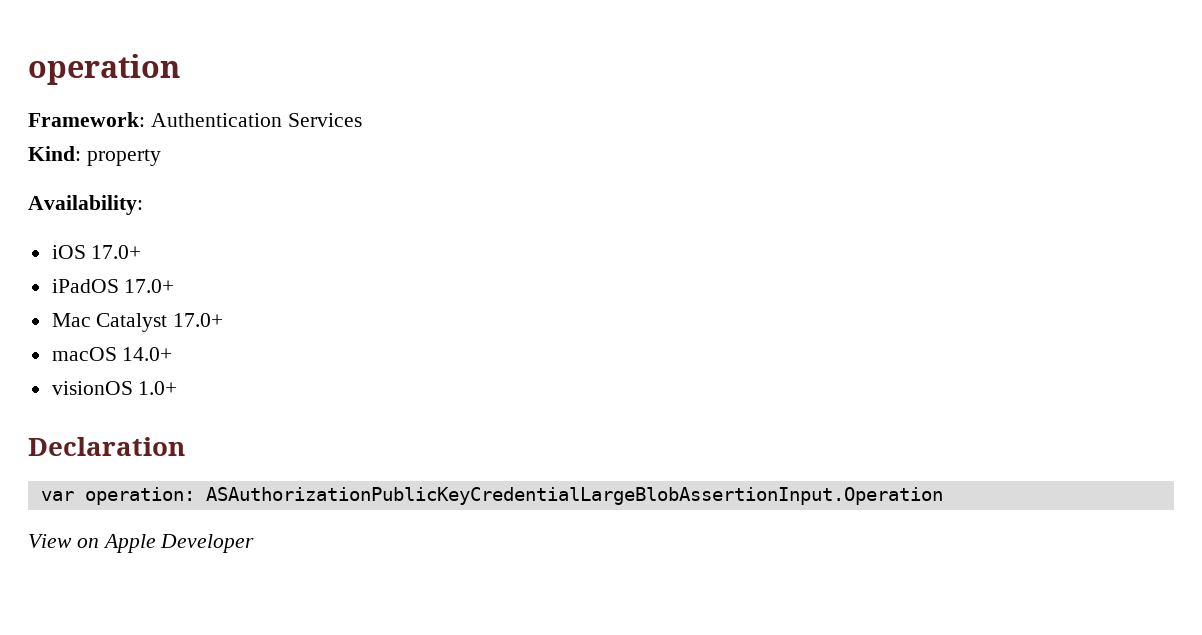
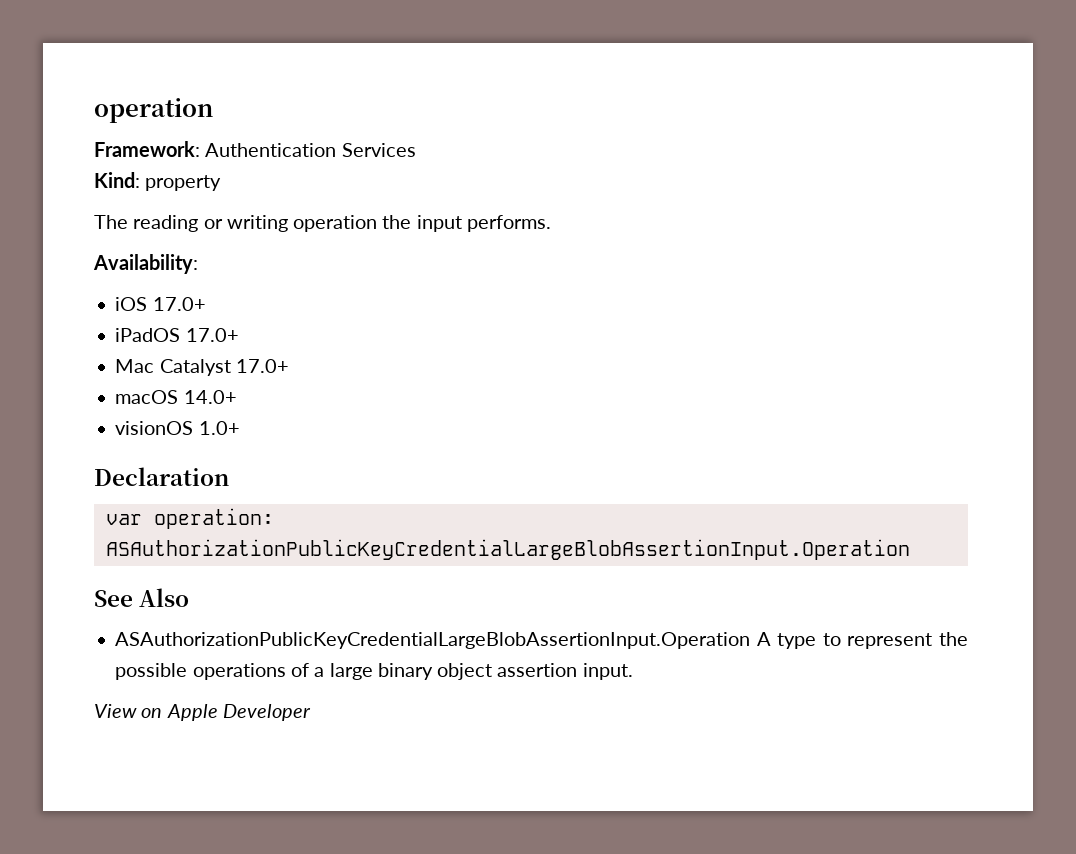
+ The reading or writing operation the input performs.
+ See Also
+ ASAuthorizationPublicKeyCredentialLargeBlobAssertionInput.Operation A type to represent the possible operations of a large binary object assertion input.

